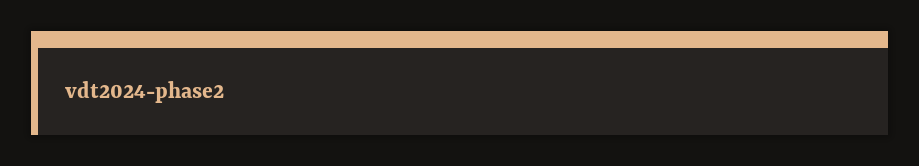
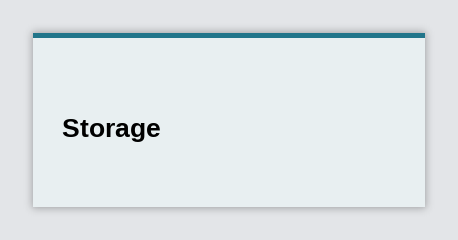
- vdt2024-phase2
+ Storage

